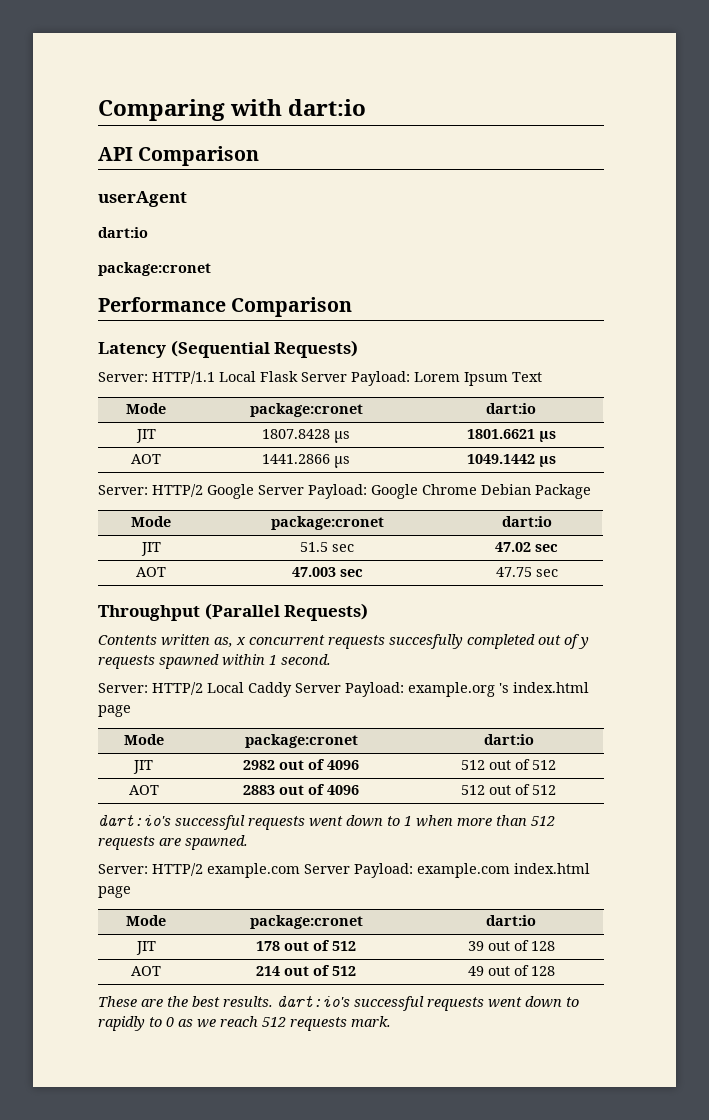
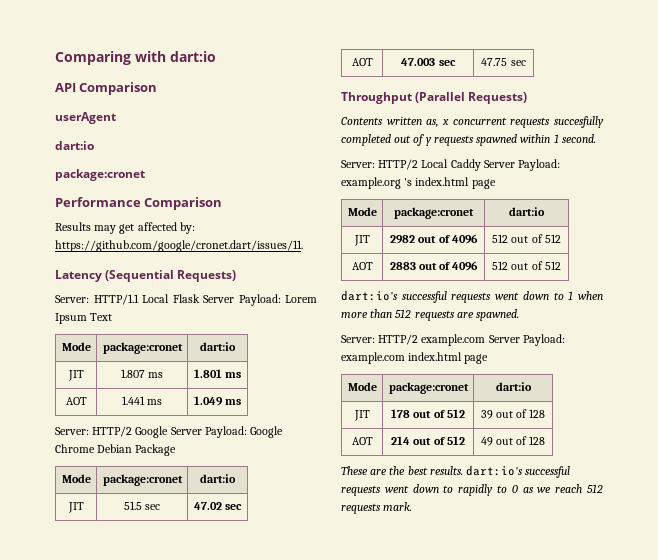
+ Results may get affected by: https://github.com/google/cronet.dart/issues/11.
- JIT | 1807.8428 μs | 1801.6621 μs
- AOT | 1441.2866 μs | 1049.1442 μs
+ JIT | 1.807 ms | 1.801 ms
+ AOT | 1.441 ms | 1.049 ms

